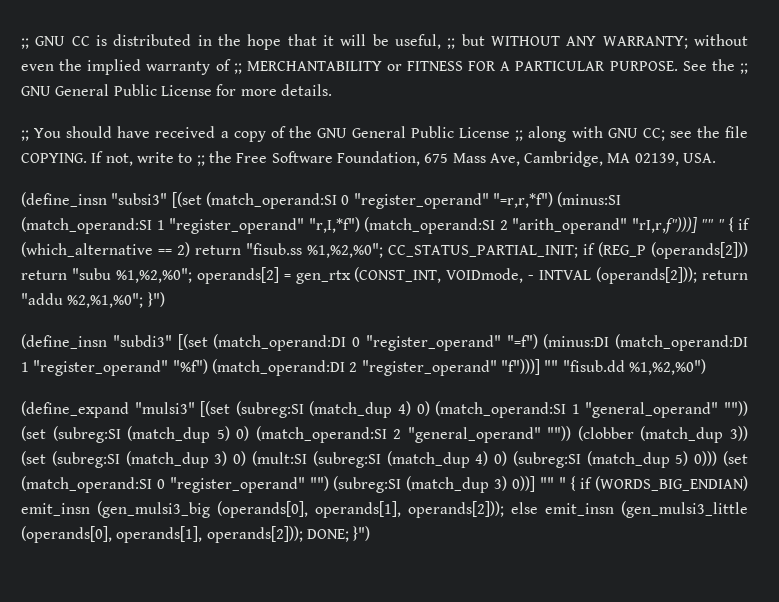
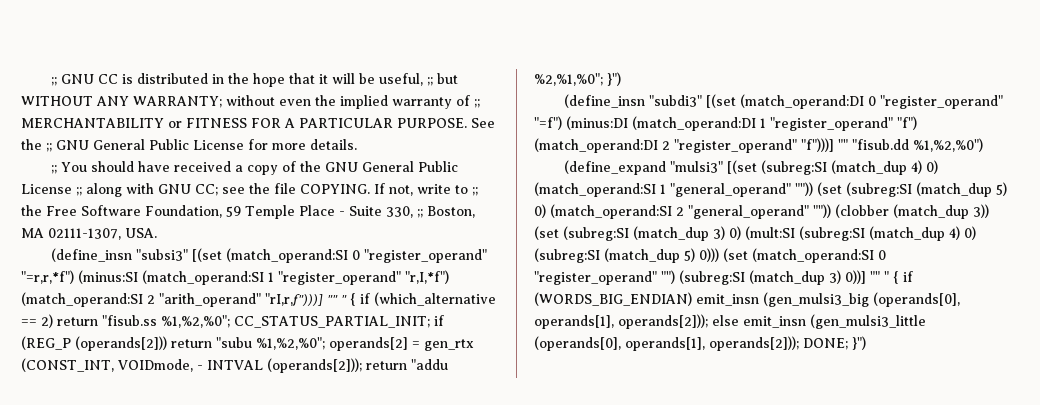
- If not, write to ;; the Free Software Foundation, 675 Mass Ave, Cambridge, MA 02139, USA.
+ If not, write to ;; the Free Software Foundation, 59 Temple Place - Suite 330, ;; Boston, MA 02111-1307, USA.
- (define_insn "subdi3" [(set (match_operand:DI 0 "register_operand" "=f") (minus:DI (match_operand:DI 1 "register_operand" "%f") (match_operand:DI 2 "register_operand" "f")))] "" "fisub.dd %1,%2,%0")
+ (define_insn "subdi3" [(set (match_operand:DI 0 "register_operand" "=f") (minus:DI (match_operand:DI 1 "register_operand" "f") (match_operand:DI 2 "register_operand" "f")))] "" "fisub.dd %1,%2,%0")

